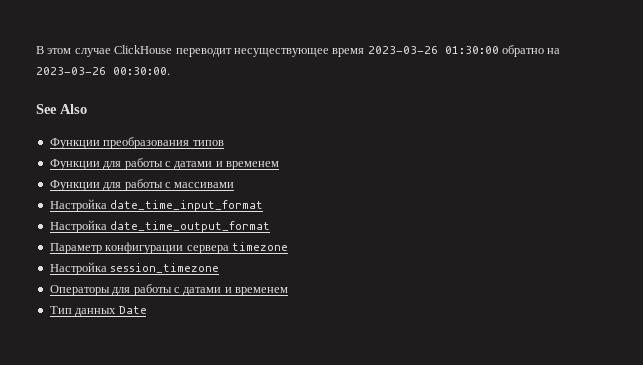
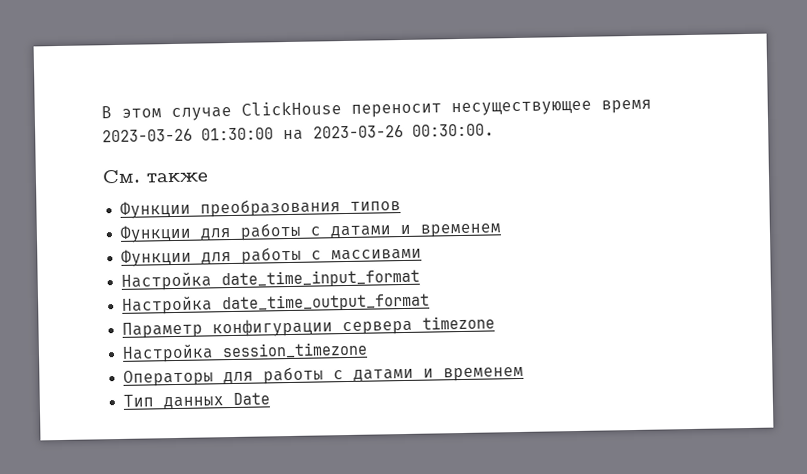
- В этом случае ClickHouse переводит несуществующее время 2023-03-26 01:30:00 обратно на 2023-03-26 00:30:00.
+ В этом случае ClickHouse переносит несуществующее время 2023-03-26 01:30:00 на 2023-03-26 00:30:00.
- See Also
+ См. также

